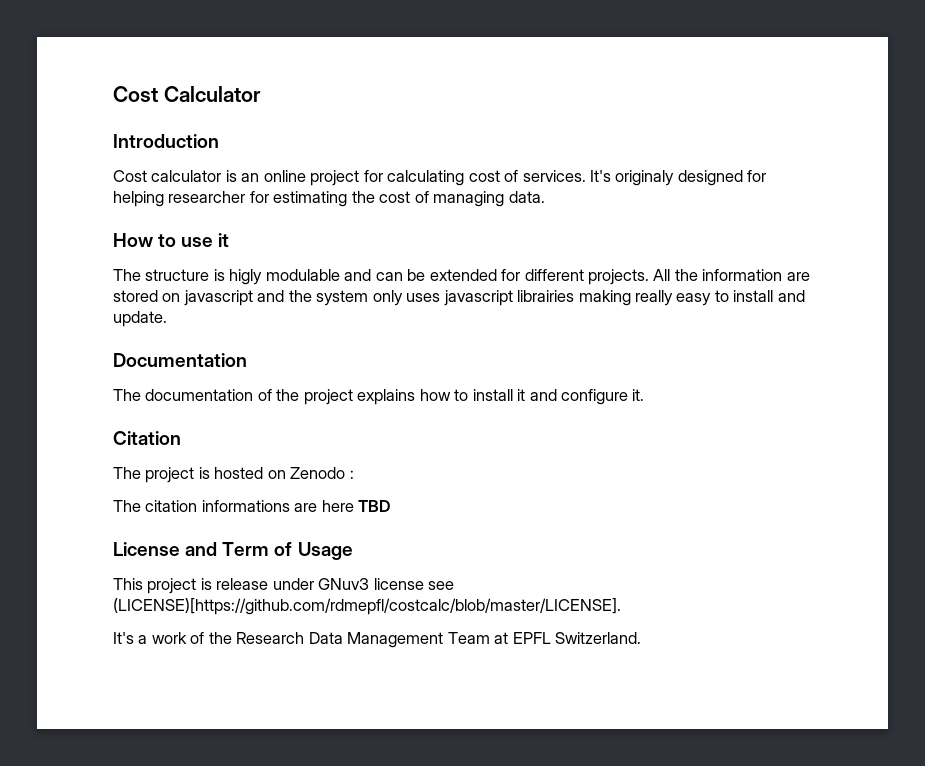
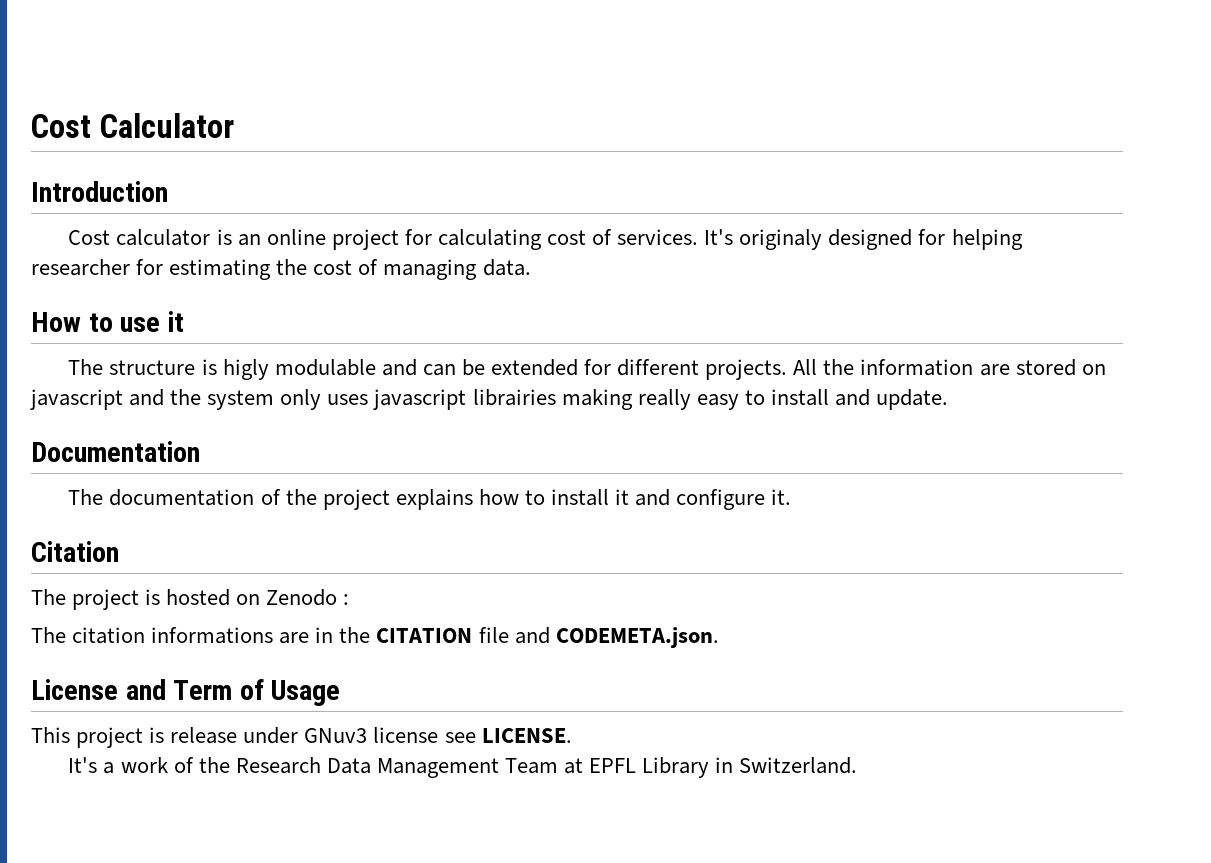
- The citation informations are here TBD
+ The citation informations are in the CITATION file and CODEMETA.json.
- This project is release under GNuv3 license see (LICENSE)[https://github.com/rdmepfl/costcalc/blob/master/LICENSE].
+ This project is release under GNuv3 license see LICENSE.
- It's a work of the Research Data Management Team at EPFL Switzerland.
+ It's a work of the Research Data Management Team at EPFL Library in Switzerland.

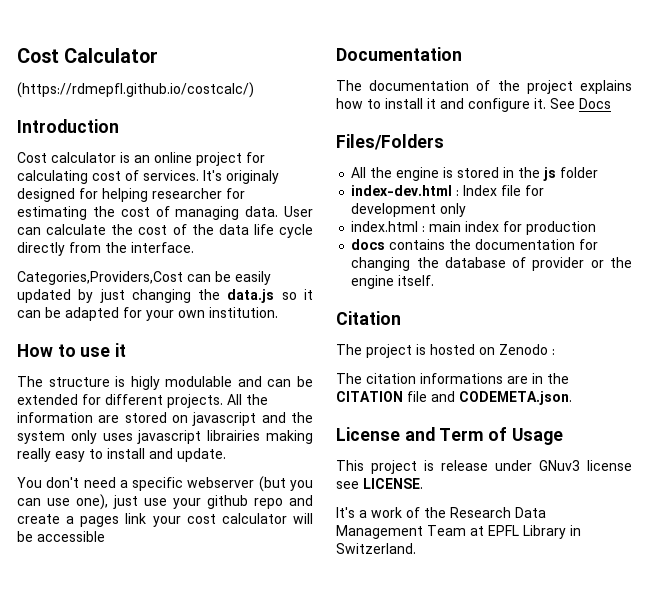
+ (https://rdmepfl.github.io/costcalc/)
+ User can calculate the cost of the data life cycle directly from the interface.
+ Categories,Providers,Cost can be easily updated by just changing the data.js so it can be adapted for your own institution.
+ You don't need a specific webserver (but you can use one), just use your github repo and create a pages link your cost calculator will be accessible
+ See Docs
+ Files/Folders
+ All the engine is stored in the js folder
+ index-dev.html : Index file for development only
+ index.html : main index for production
+ docs contains the documentation for changing the database of provider or the engine itself.

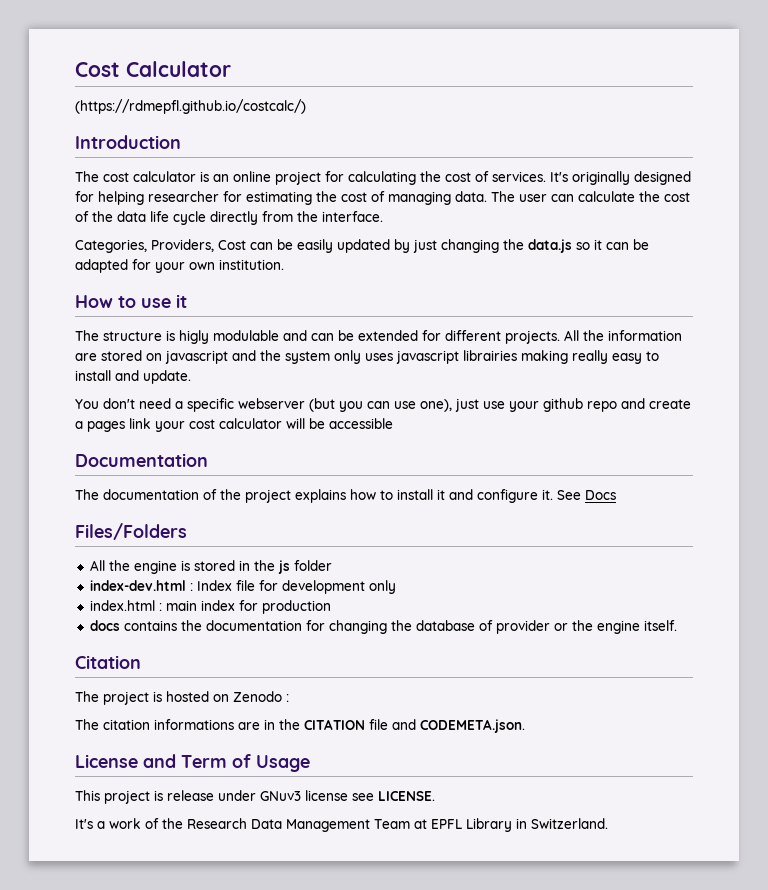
- Cost calculator is an online project for calculating cost of services.
+ The cost calculator is an online project for calculating the cost of services.
- It's originaly designed for helping researcher for estimating the cost of managing data.
+ It's originally designed for helping researcher for estimating the cost of managing data.
- User can calculate the cost of the data life cycle directly from the interface.
+ The user can calculate the cost of the data life cycle directly from the interface.
- Categories,Providers,Cost can be easily updated by just changing the data.js so it can be adapted for your own institution.
+ Categories, Providers, Cost can be easily updated by just changing the data.js so it can be adapted for your own institution.

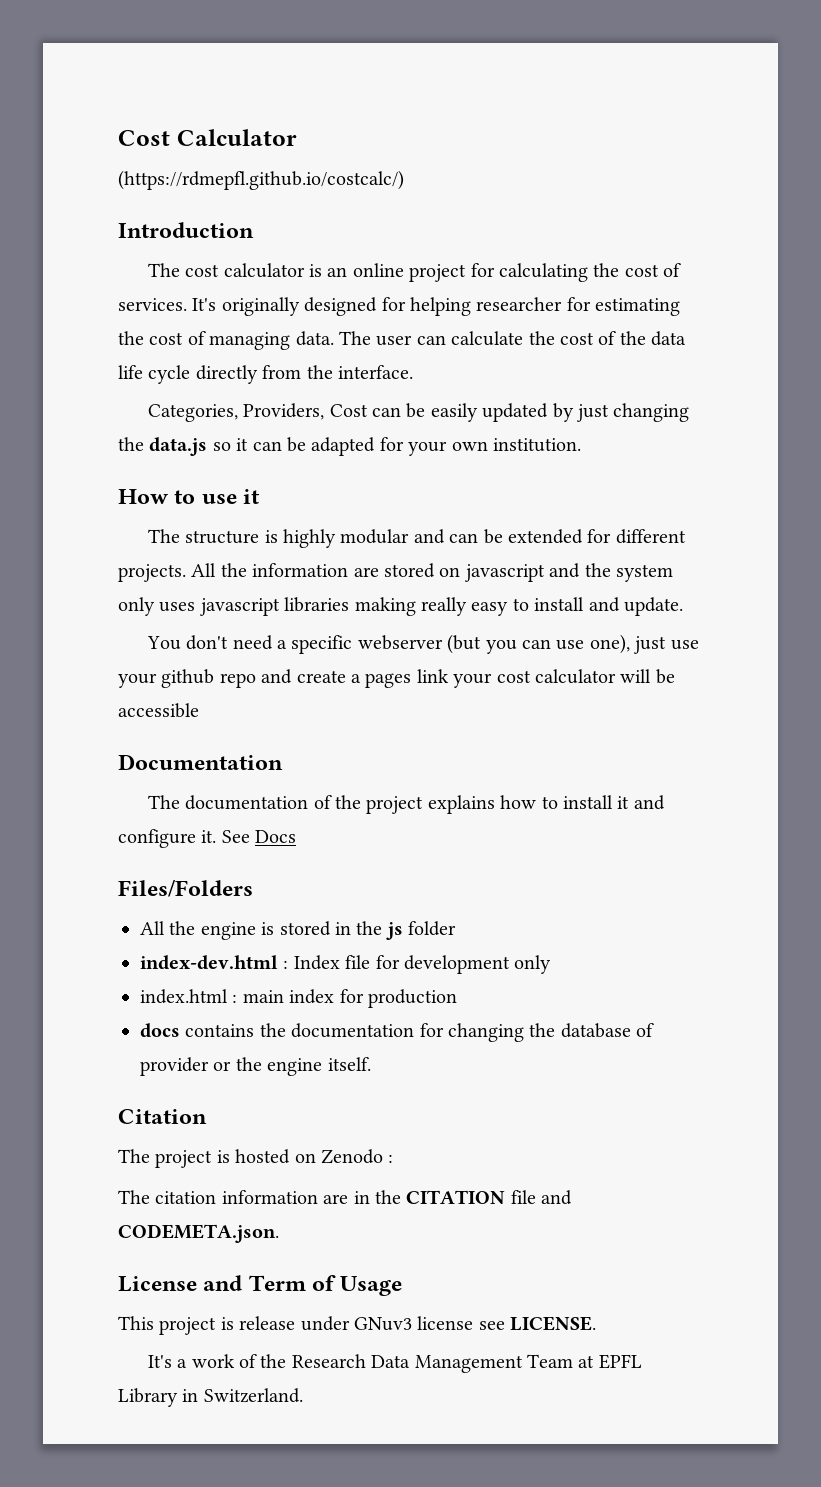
- The structure is higly modulable and can be extended for different projects.
+ The structure is highly modular and can be extended for different projects.
- All the information are stored on javascript and the system only uses javascript librairies making really easy to install and update.
+ All the information are stored on javascript and the system only uses javascript libraries making really easy to install and update.
- The citation informations are in the CITATION file and CODEMETA.json.
+ The citation information are in the CITATION file and CODEMETA.json.

